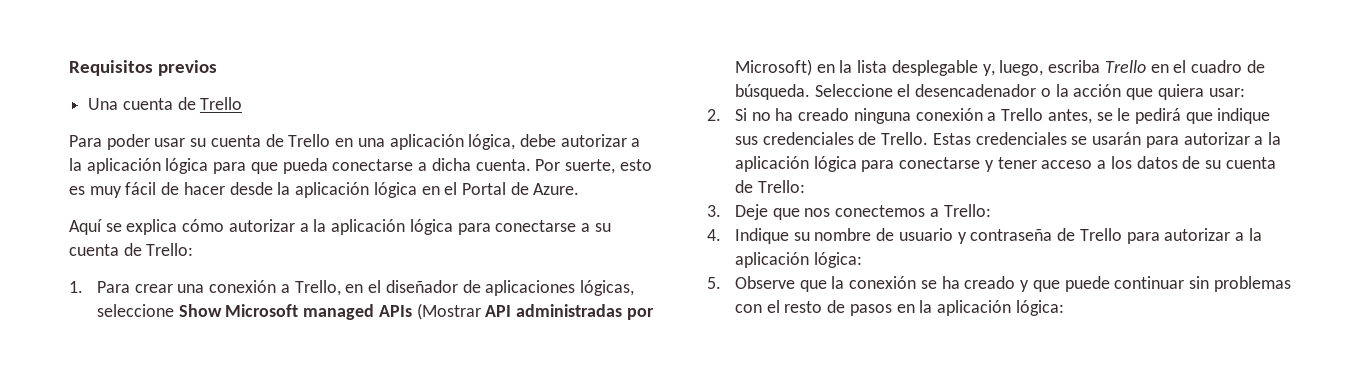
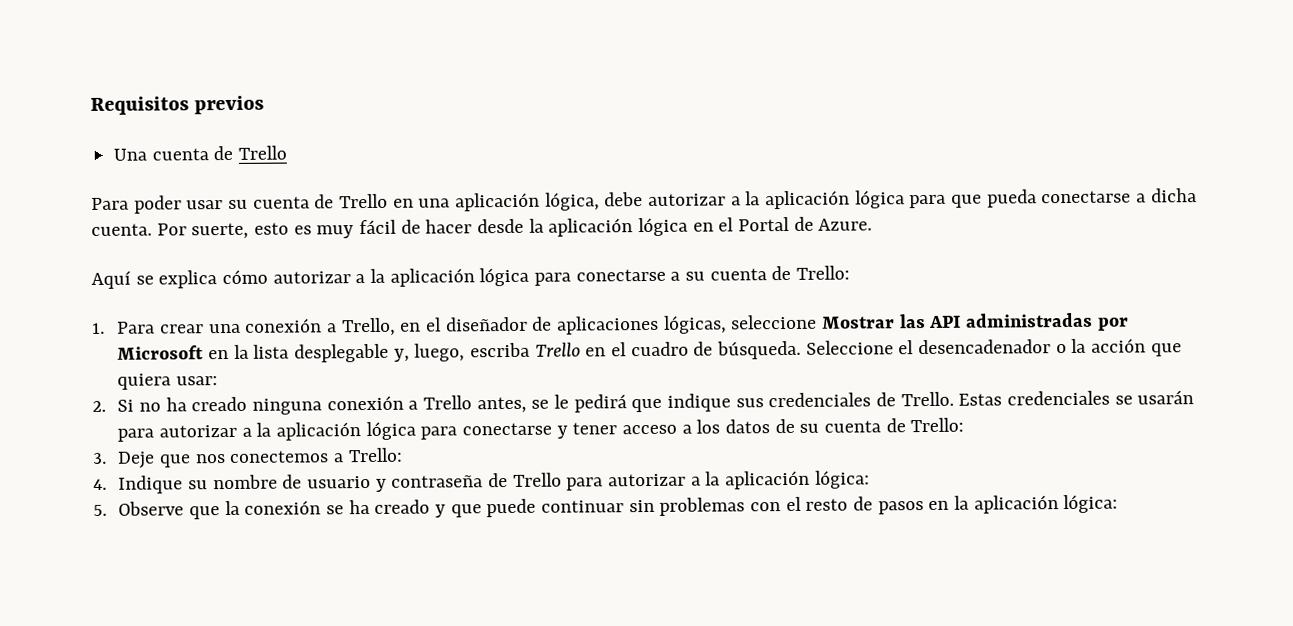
- 1. Para crear una conexión a Trello, en el diseñador de aplicaciones lógicas, seleccione Show Microsoft managed APIs (Mostrar API administradas por Microsoft) en la lista desplegable y, luego, escriba Trello en el cuadro de búsqueda.
+ 1. Para crear una conexión a Trello, en el diseñador de aplicaciones lógicas, seleccione Mostrar las API administradas por Microsoft en la lista desplegable y, luego, escriba Trello en el cuadro de búsqueda.

